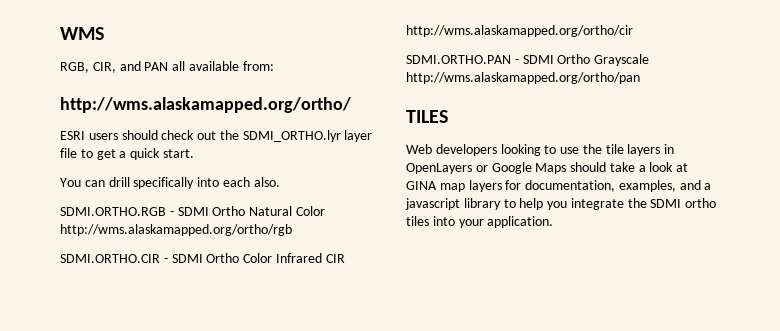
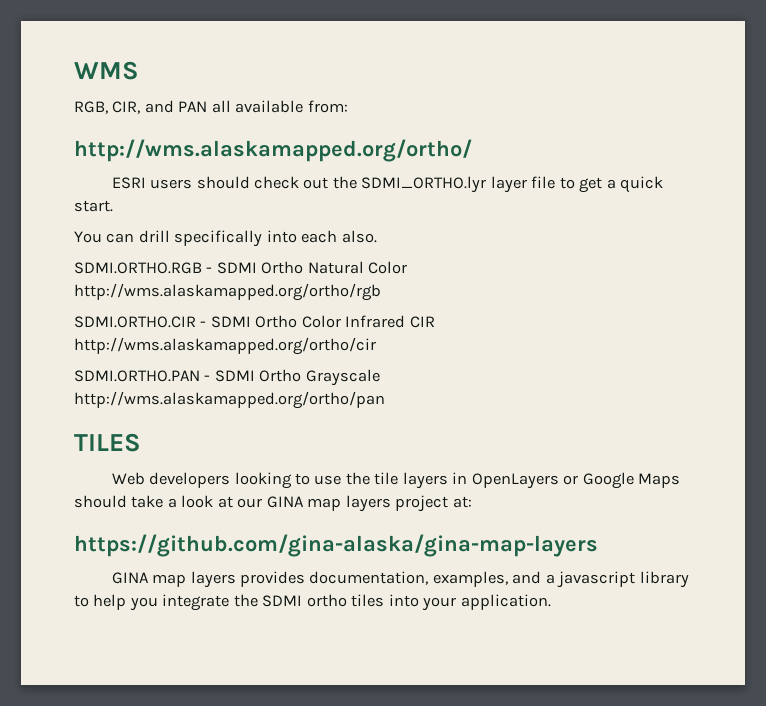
- Web developers looking to use the tile layers in OpenLayers or Google Maps should take a look at GINA map layers for documentation, examples, and a javascript library to help you integrate the SDMI ortho tiles into your application.
+ Web developers looking to use the tile layers in OpenLayers or Google Maps should take a look at our GINA map layers project at:
+ https://github.com/gina-alaska/gina-map-layers
+ GINA map layers provides documentation, examples, and a javascript library to help you integrate the SDMI ortho tiles into your application.

